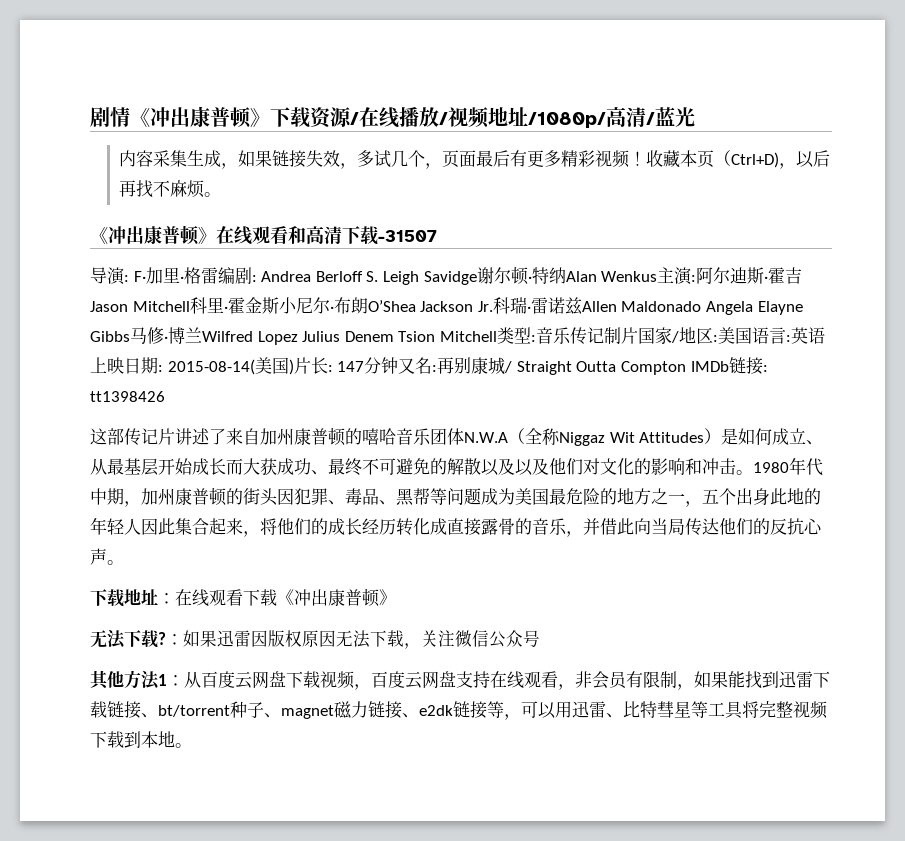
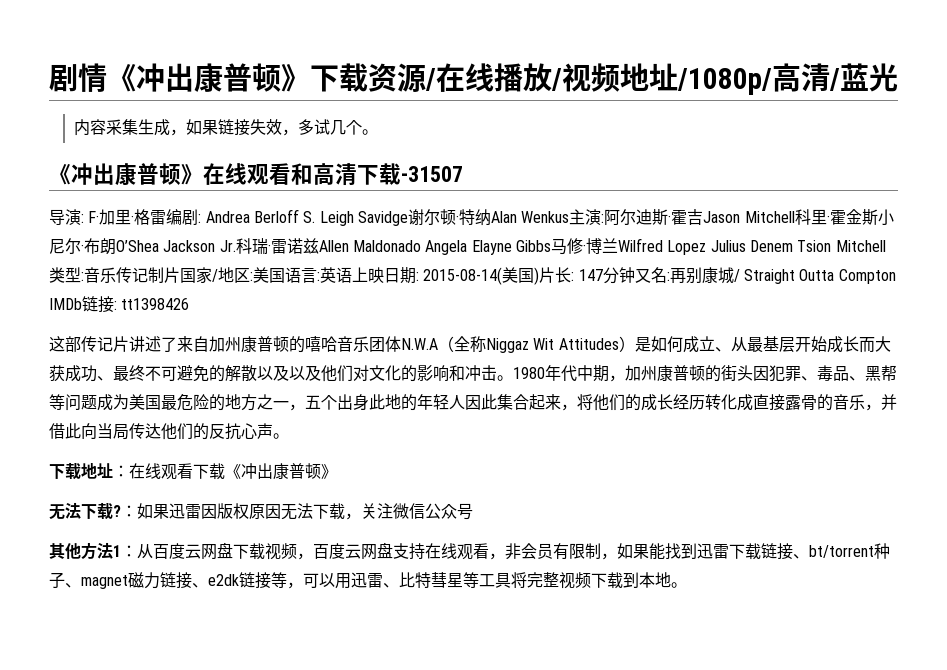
- 内容采集生成，如果链接失效，多试几个，页面最后有更多精彩视频！收藏本页（Ctrl+D)，以后再找不麻烦。
+ 内容采集生成，如果链接失效，多试几个。

